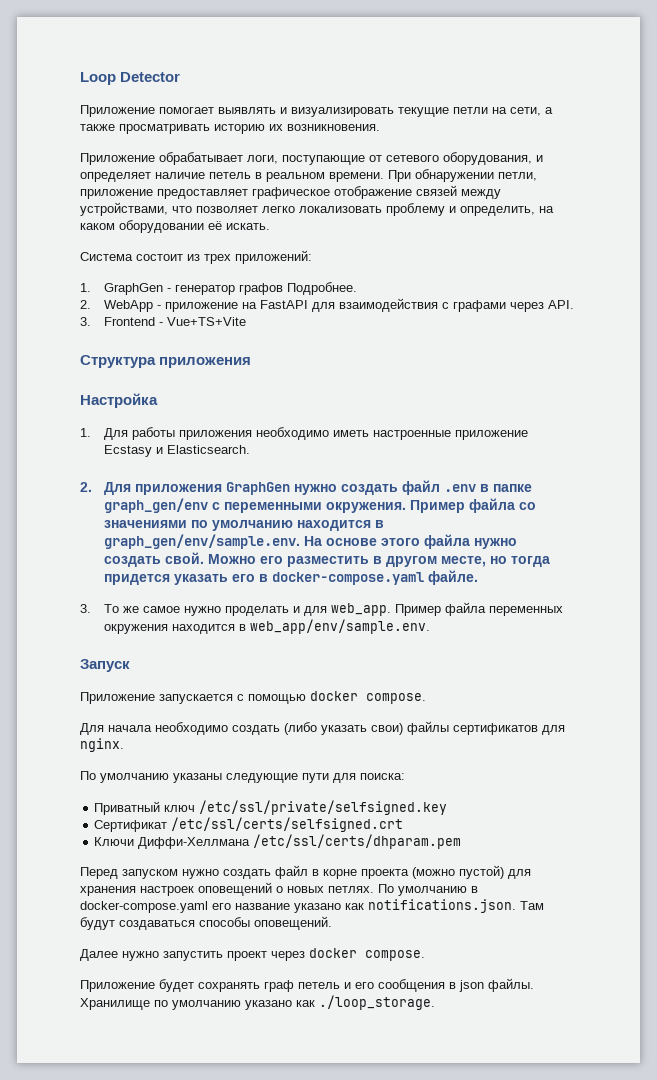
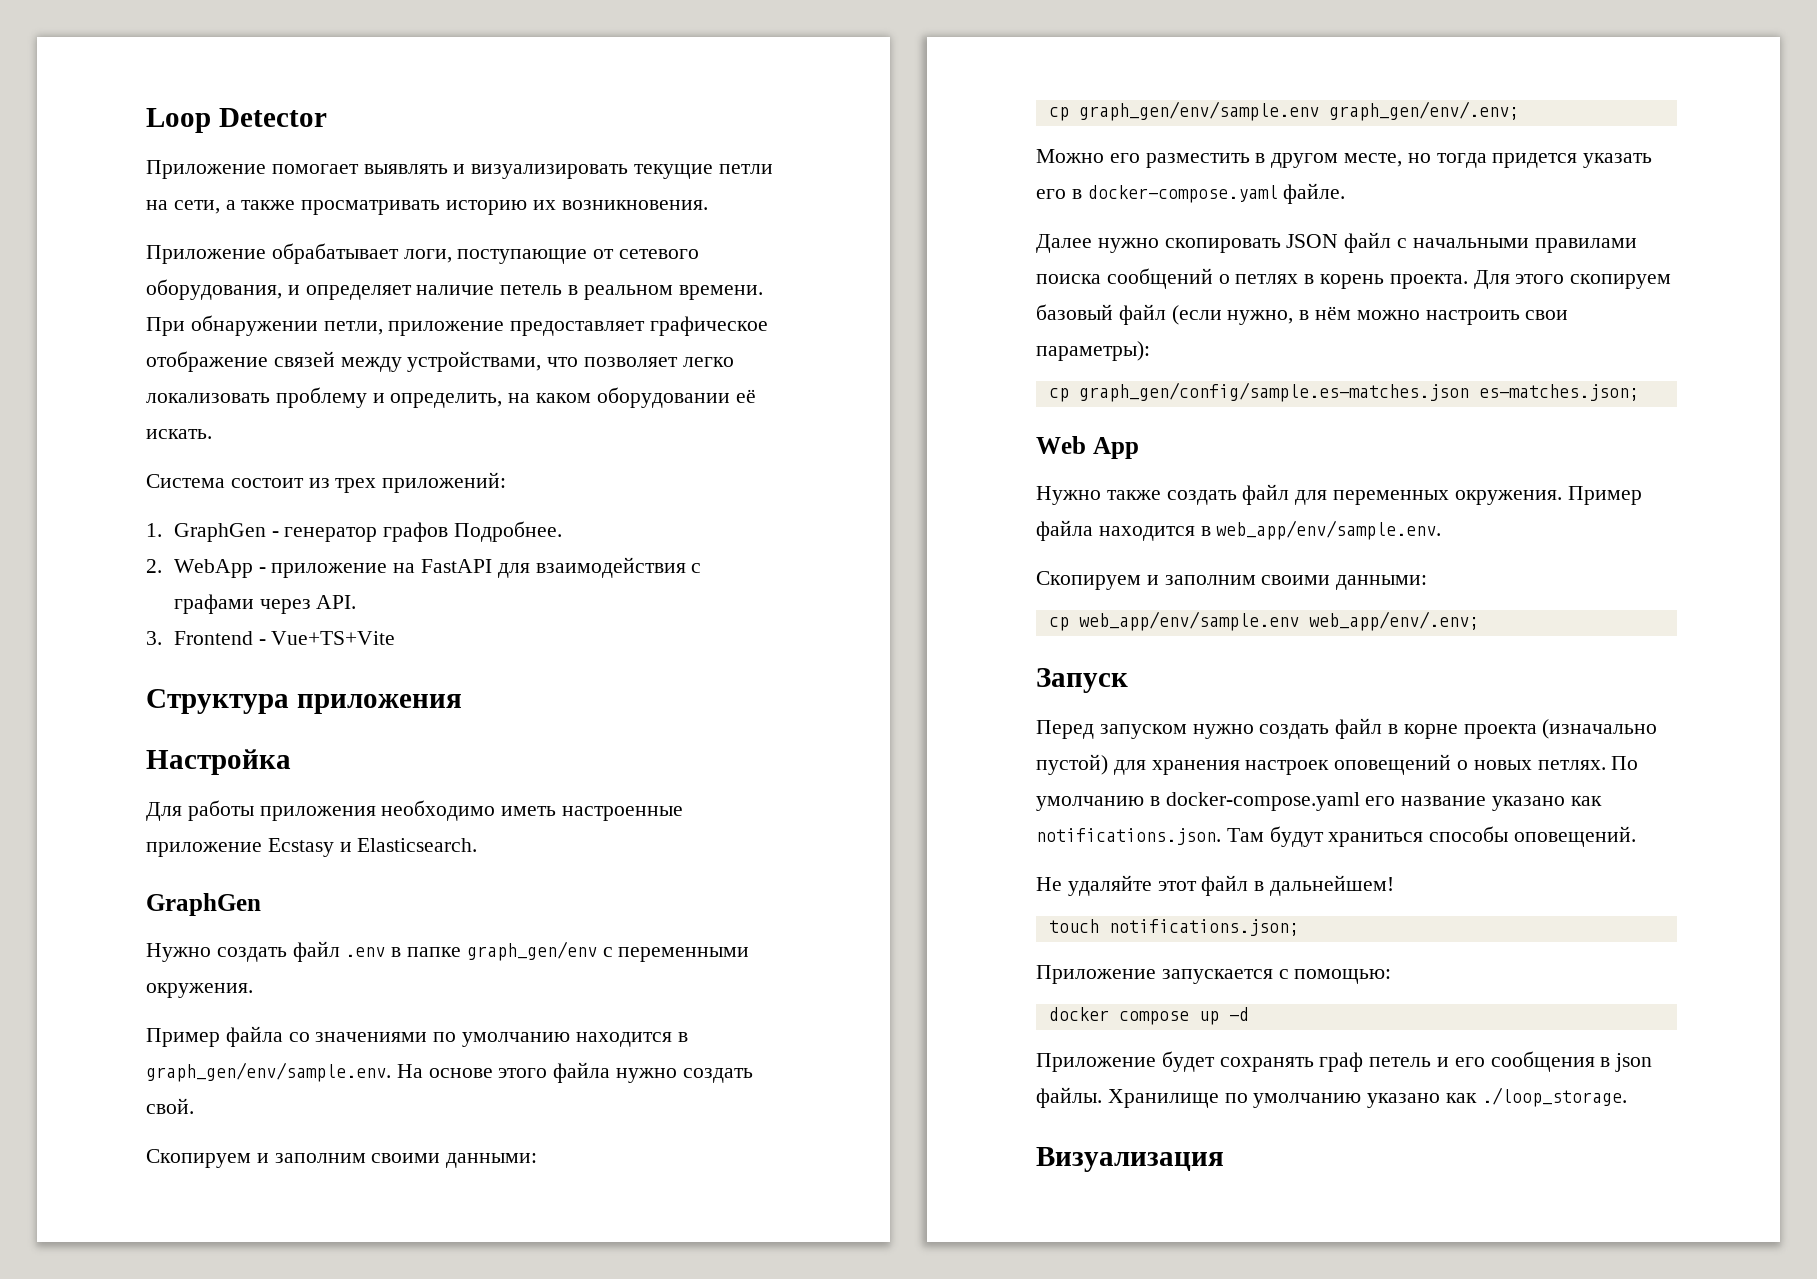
- 1. Для работы приложения необходимо иметь настроенные приложение Ecstasy и Elasticsearch.
- 2. Для приложения GraphGen нужно создать файл .env в папке graph_gen/env с переменными окружения. Пример файла со значениями по умолчанию находится в graph_gen/env/sample.env. На основе этого файла нужно создать свой. Можно его разместить в другом месте, но тогда придется указать его в docker-compose.yaml файле.
+ Для работы приложения необходимо иметь настроенные приложение Ecstasy и Elasticsearch.
+ GraphGen
+ Нужно создать файл .env в папке graph_gen/env с переменными окружения.
+ Пример файла со значениями по умолчанию находится в graph_gen/env/sample.env. На основе этого файла нужно создать свой.
+ Скопируем и заполним своими данными:
+ cp graph_gen/env/sample.env graph_gen/env/.env;
+ Можно его разместить в другом месте, но тогда придется указать его в docker-compose.yaml файле.
- 3. То же самое нужно проделать и для web_app. Пример файла переменных окружения находится в web_app/env/sample.env.
+ Далее нужно скопировать JSON файл с начальными правилами поиска сообщений о петлях в корень проекта. Для этого скопируем базовый файл (если нужно, в нём можно настроить свои параметры):
+ cp graph_gen/config/sample.es-matches.json es-matches.json;
+ Web App
+ Нужно также создать файл для переменных окружения. Пример файла находится в web_app/env/sample.env.
+ Скопируем и заполним своими данными:
+ cp web_app/env/sample.env web_app/env/.env;
  Запуск
- Приложение запускается с помощью docker compose.
- Для начала необходимо создать (либо указать свои) файлы сертификатов для nginx.
- По умолчанию указаны следующие пути для поиска:
- Приватный ключ /etc/ssl/private/selfsigned.key
- Сертификат /etc/ssl/certs/selfsigned.crt
- Ключи Диффи-Хеллмана /etc/ssl/certs/dhparam.pem
- Перед запуском нужно создать файл в корне проекта (можно пустой) для хранения настроек оповещений о новых петлях.
+ Перед запуском нужно создать файл в корне проекта (изначально пустой) для хранения настроек оповещений о новых петлях.
- По умолчанию в docker-compose.yaml его название указано как notifications.json. Там будут создаваться способы оповещений.
+ По умолчанию в docker-compose.yaml его название указано как notifications.json. Там будут храниться способы оповещений.
- Далее нужно запустить проект через docker compose.
+ Не удаляйте этот файл в дальнейшем!
+ touch notifications.json;
+ Приложение запускается с помощью:
+ docker compose up -d
+ Визуализация

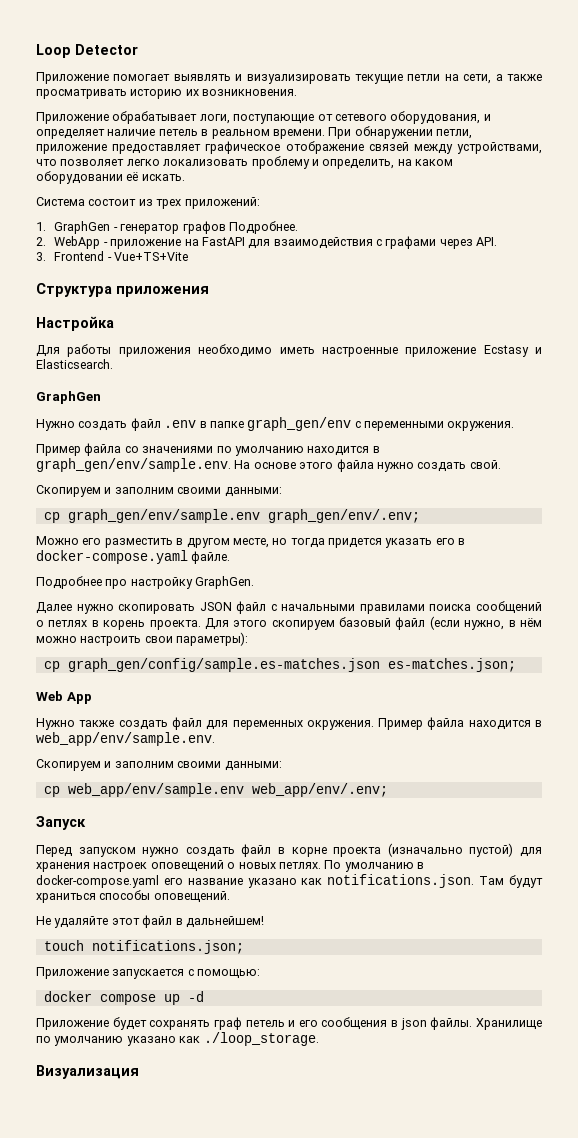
+ Подробнее про настройку GraphGen.

